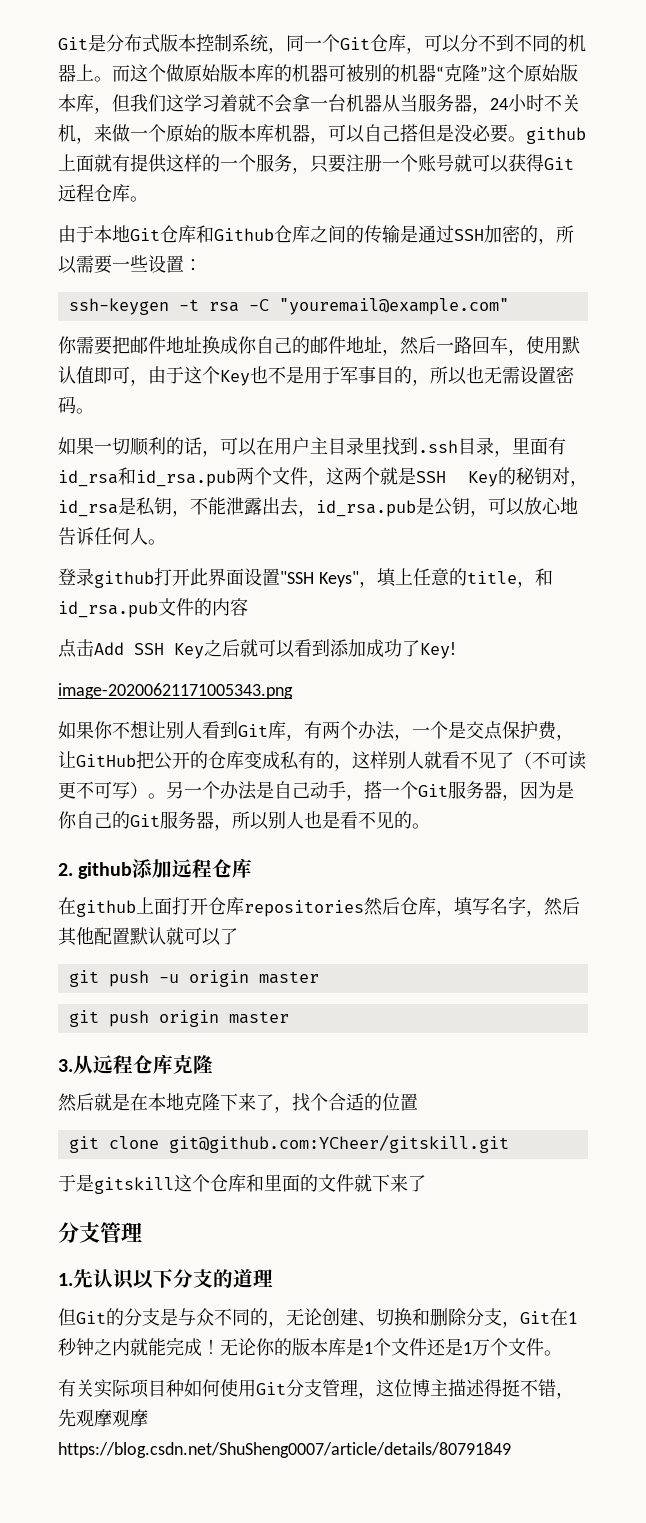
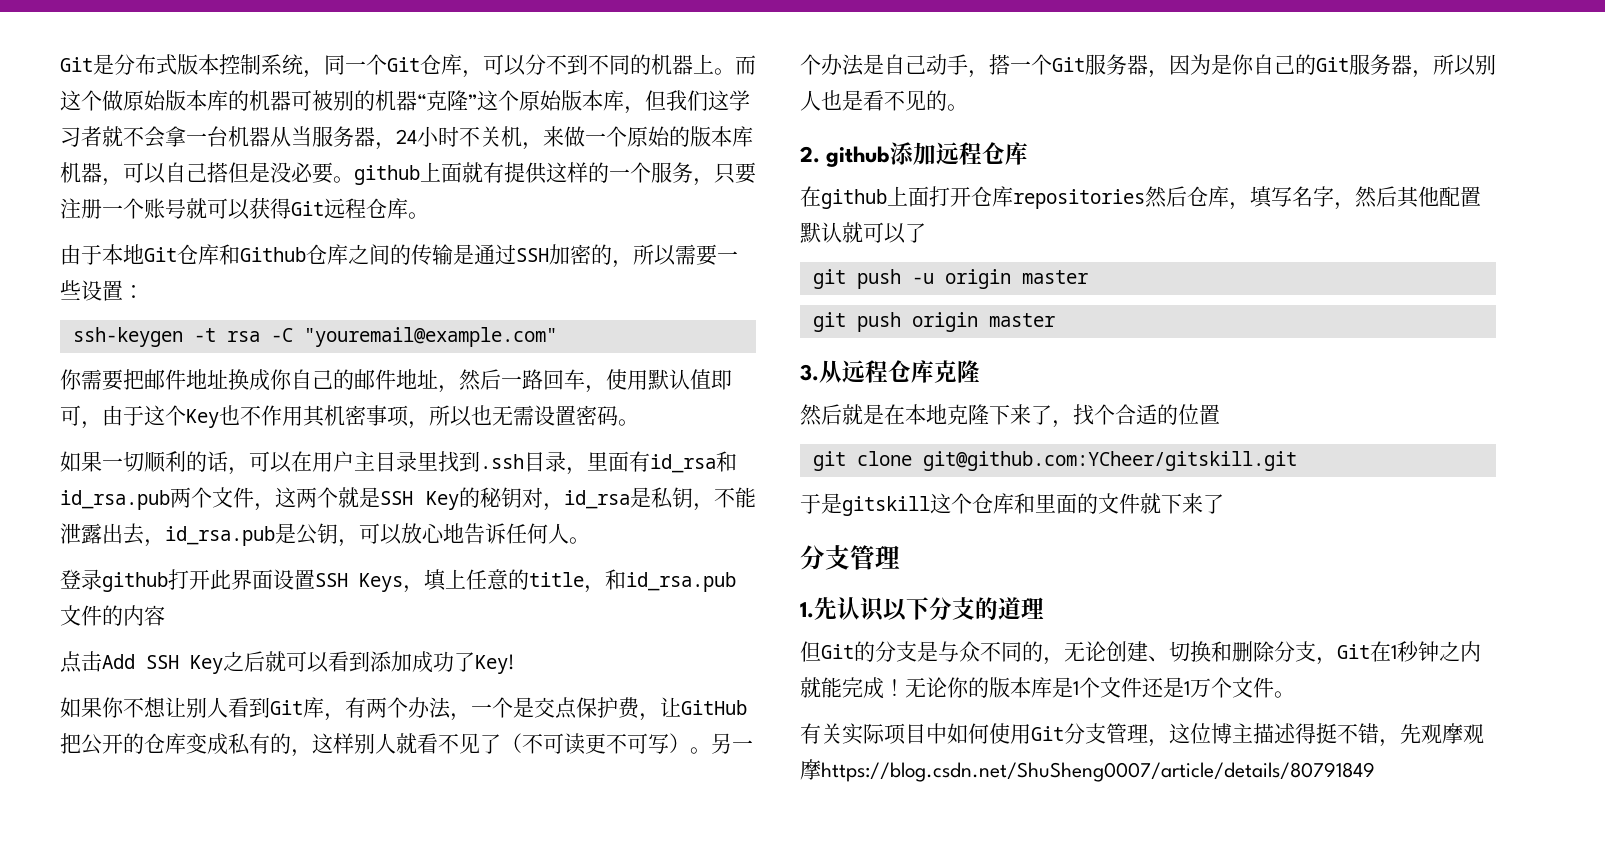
- 而这个做原始版本库的机器可被别的机器“克隆”这个原始版本库，但我们这学习着就不会拿一台机器从当服务器，24小时不关机，来做一个原始的版本库机器，可以自己搭但是没必要。github上面就有提供这样的一个服务，只要注册一个账号就可以获得Git远程仓库。
+ 而这个做原始版本库的机器可被别的机器“克隆”这个原始版本库，但我们这学习者就不会拿一台机器从当服务器，24小时不关机，来做一个原始的版本库机器，可以自己搭但是没必要。github上面就有提供这样的一个服务，只要注册一个账号就可以获得Git远程仓库。
- 你需要把邮件地址换成你自己的邮件地址，然后一路回车，使用默认值即可，由于这个Key也不是用于军事目的，所以也无需设置密码。
+ 你需要把邮件地址换成你自己的邮件地址，然后一路回车，使用默认值即可，由于这个Key也不作用其机密事项，所以也无需设置密码。
- 登录github打开此界面设置"SSH Keys"，填上任意的title，和id_rsa.pub文件的内容
+ 登录github打开此界面设置SSH Keys，填上任意的title，和id_rsa.pub文件的内容
- image-20200621171005343.png
- 有关实际项目种如何使用Git分支管理，这位博主描述得挺不错，先观摩观摩https://blog.csdn.net/ShuSheng0007/article/details/80791849
+ 有关实际项目中如何使用Git分支管理，这位博主描述得挺不错，先观摩观摩https://blog.csdn.net/ShuSheng0007/article/details/80791849

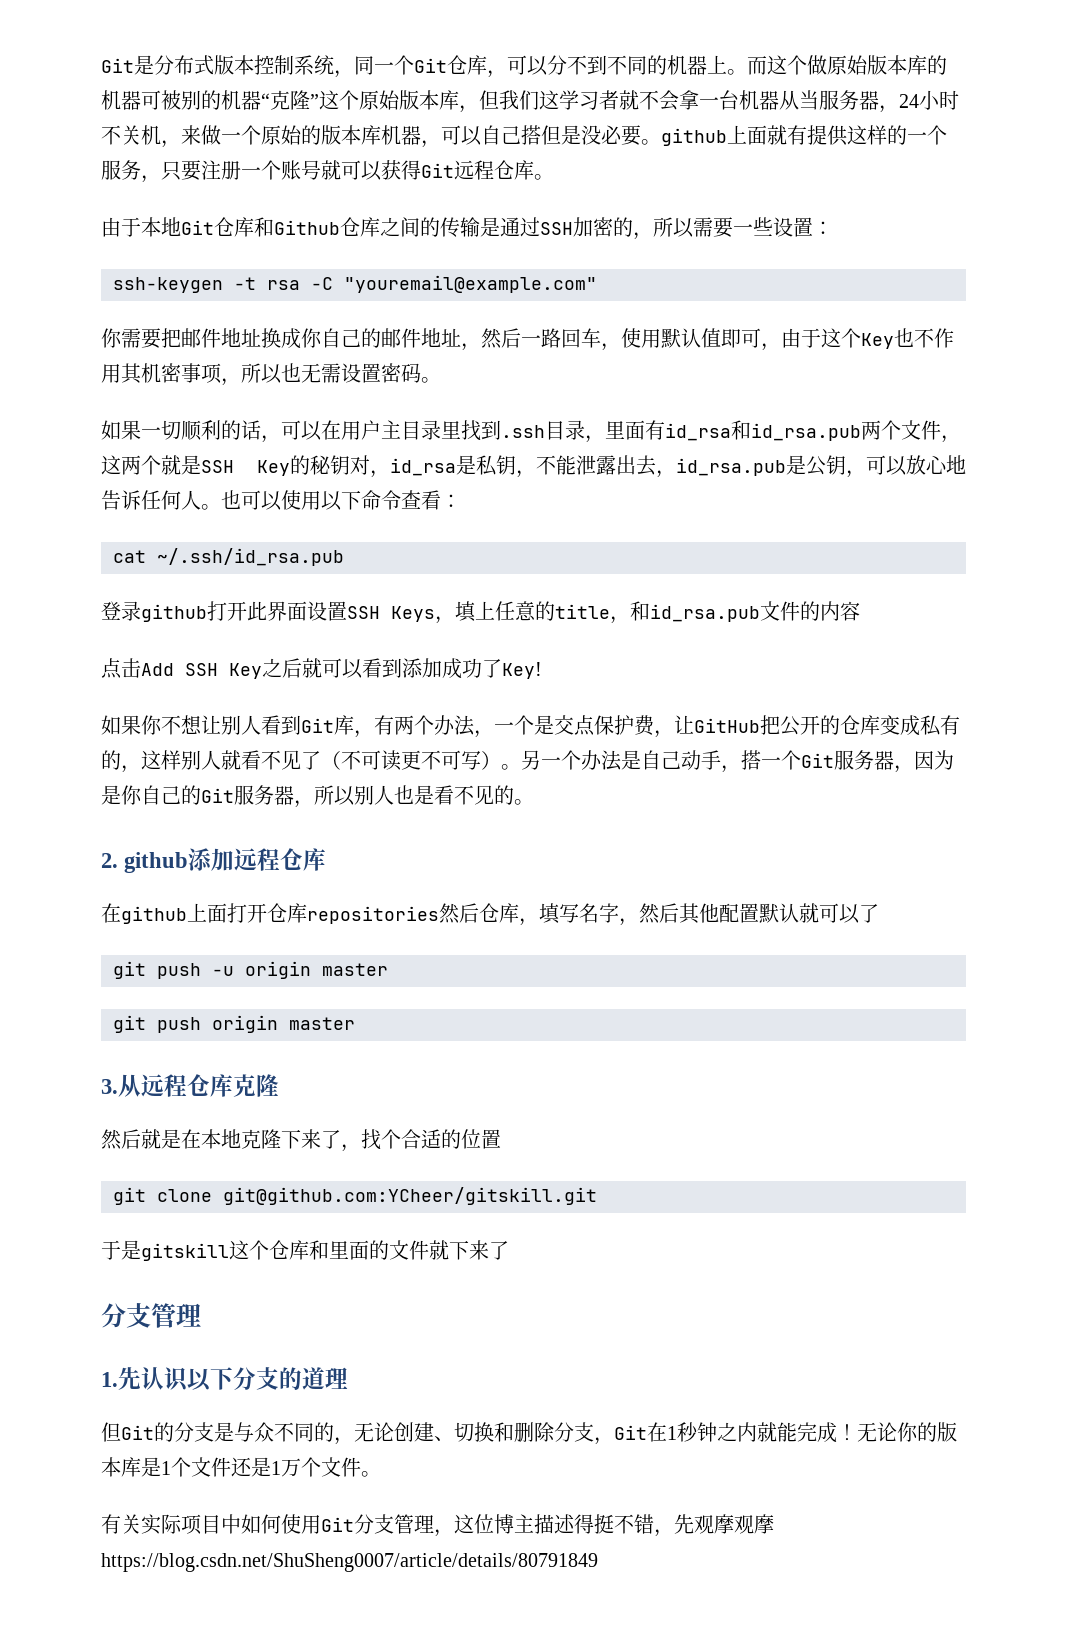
+ 也可以使用以下命令查看：
+ cat ~/.ssh/id_rsa.pub

